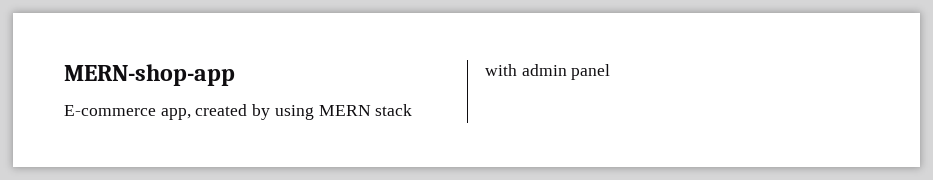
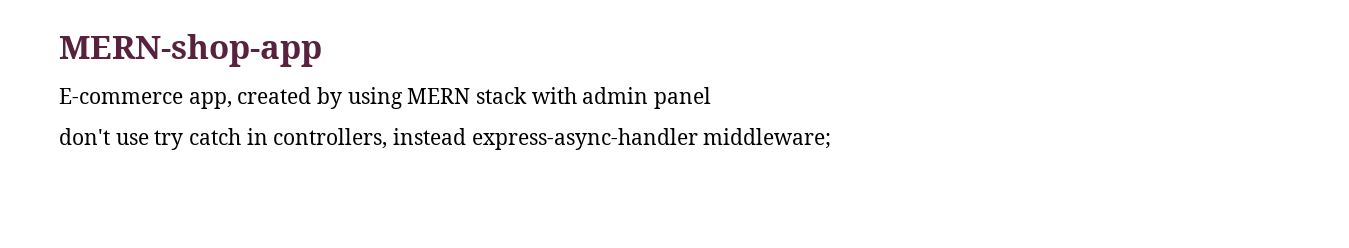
+ don't use try catch in controllers, instead express-async-handler middleware;

